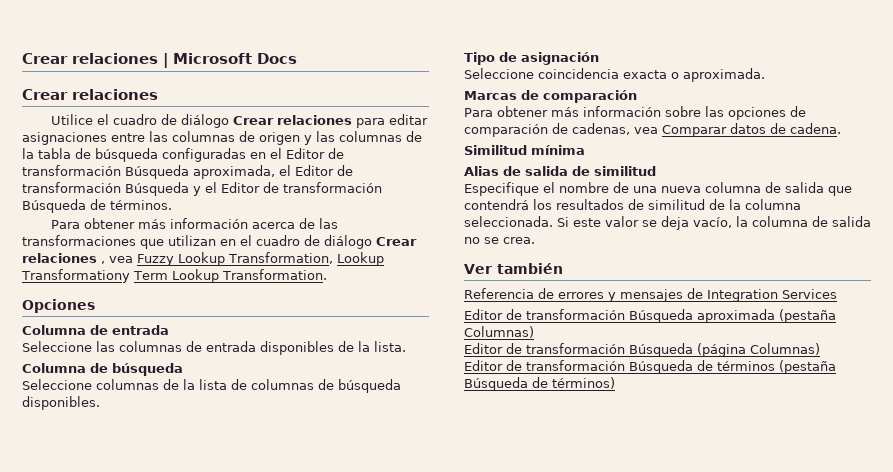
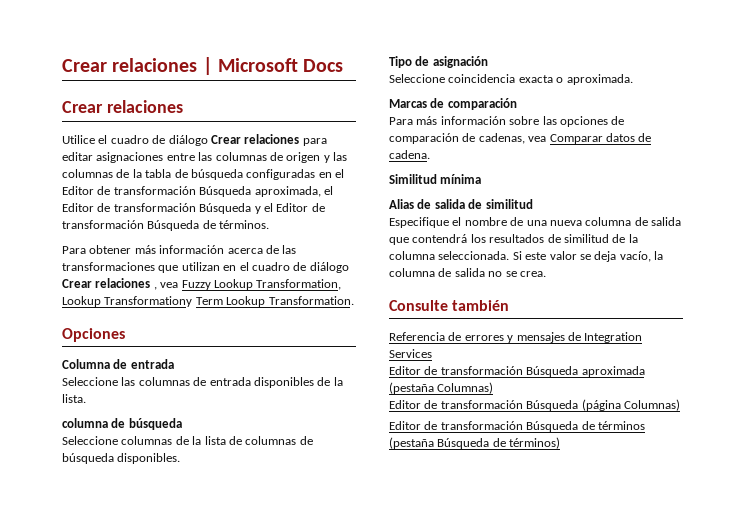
- Columna de búsqueda
+ columna de búsqueda
- Para obtener más información sobre las opciones de comparación de cadenas, vea Comparar datos de cadena.
+ Para más información sobre las opciones de comparación de cadenas, vea Comparar datos de cadena.
- Ver también
+ Consulte también

